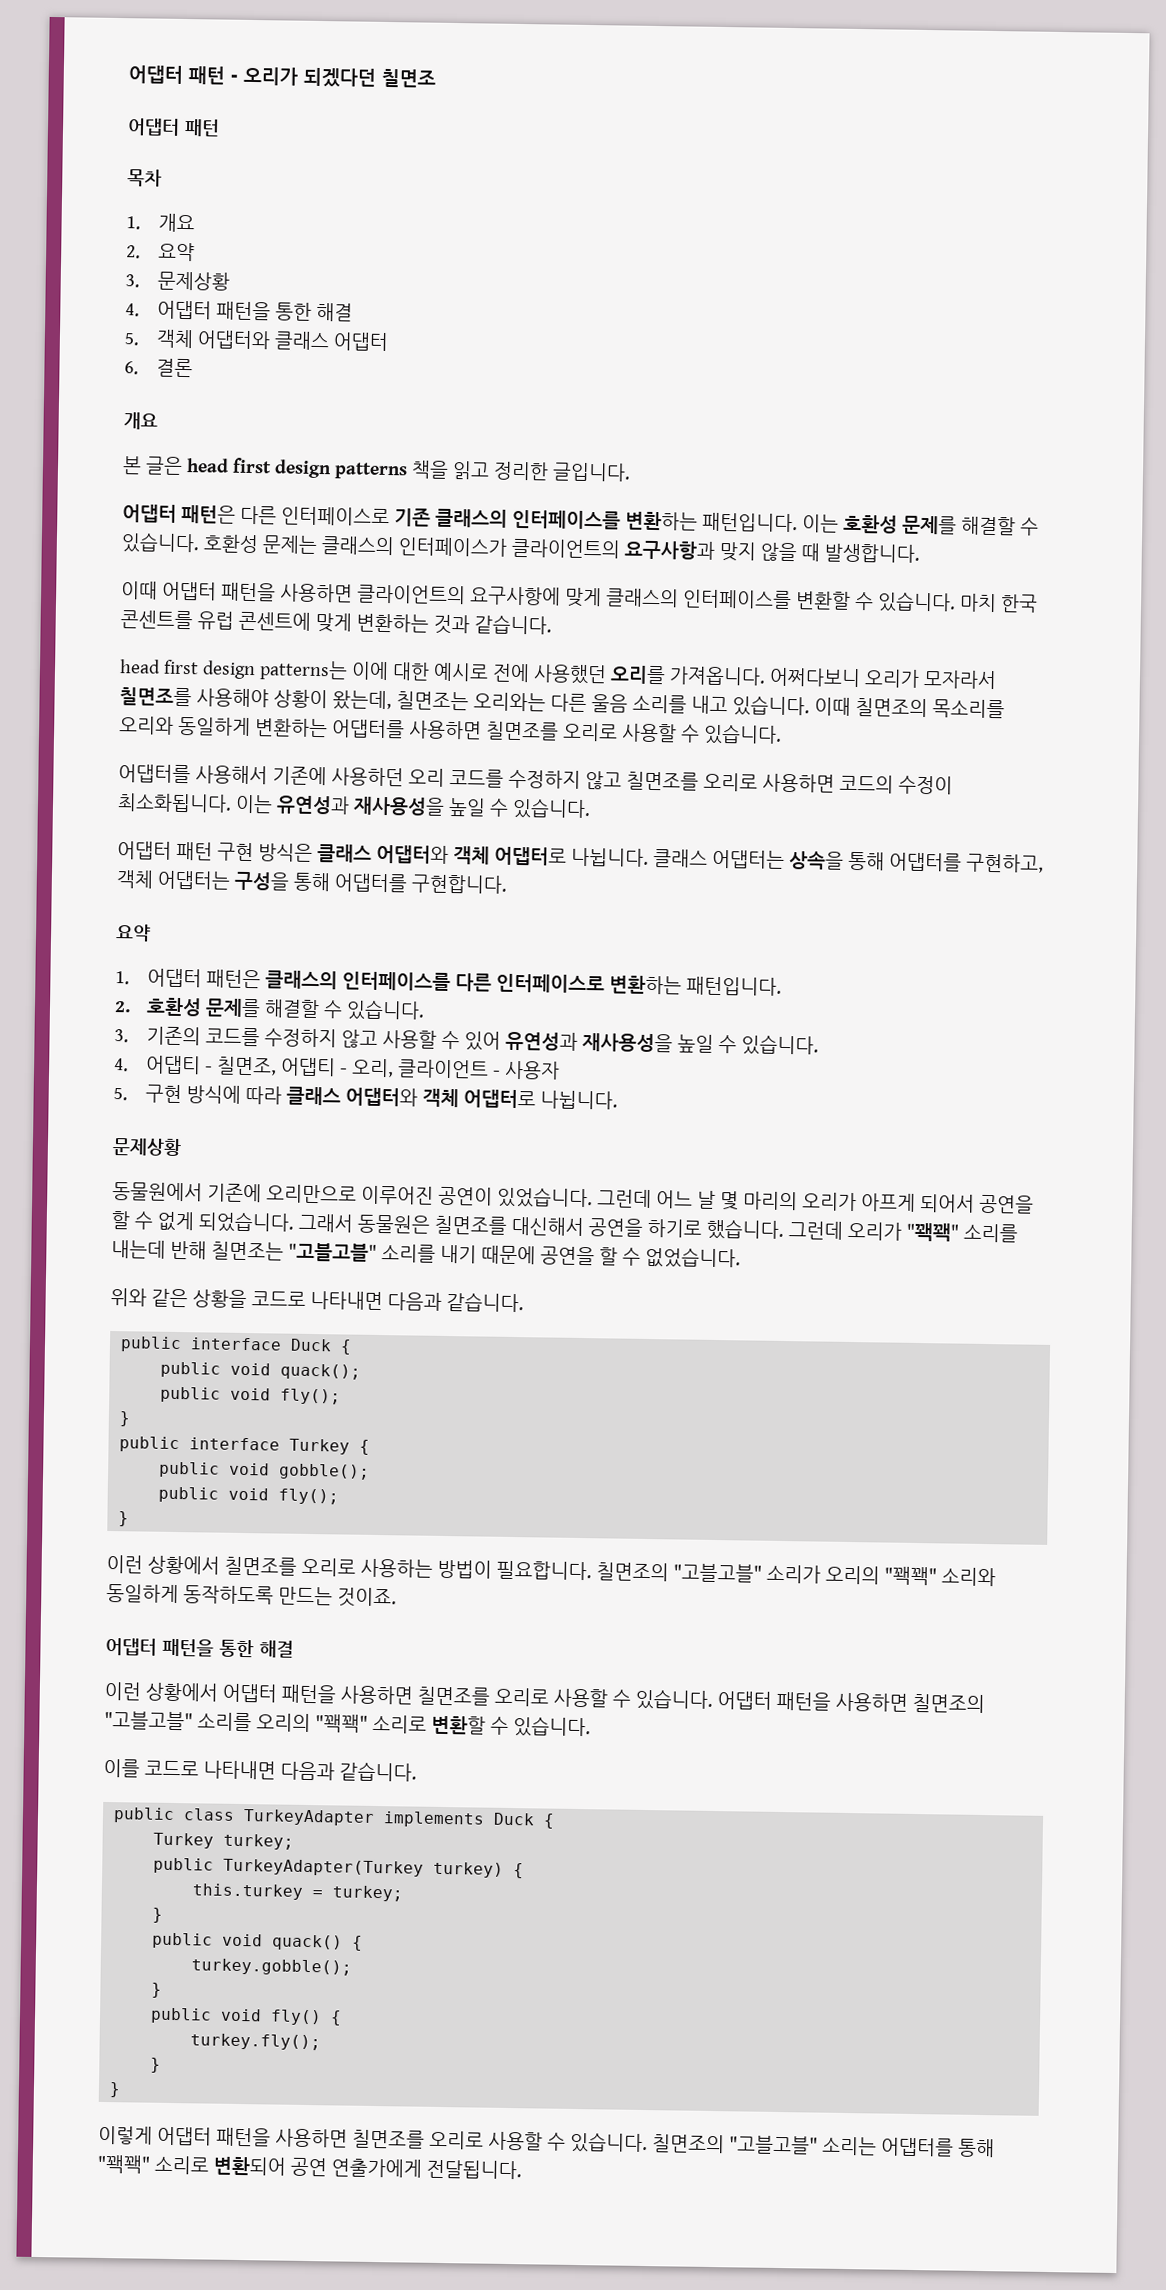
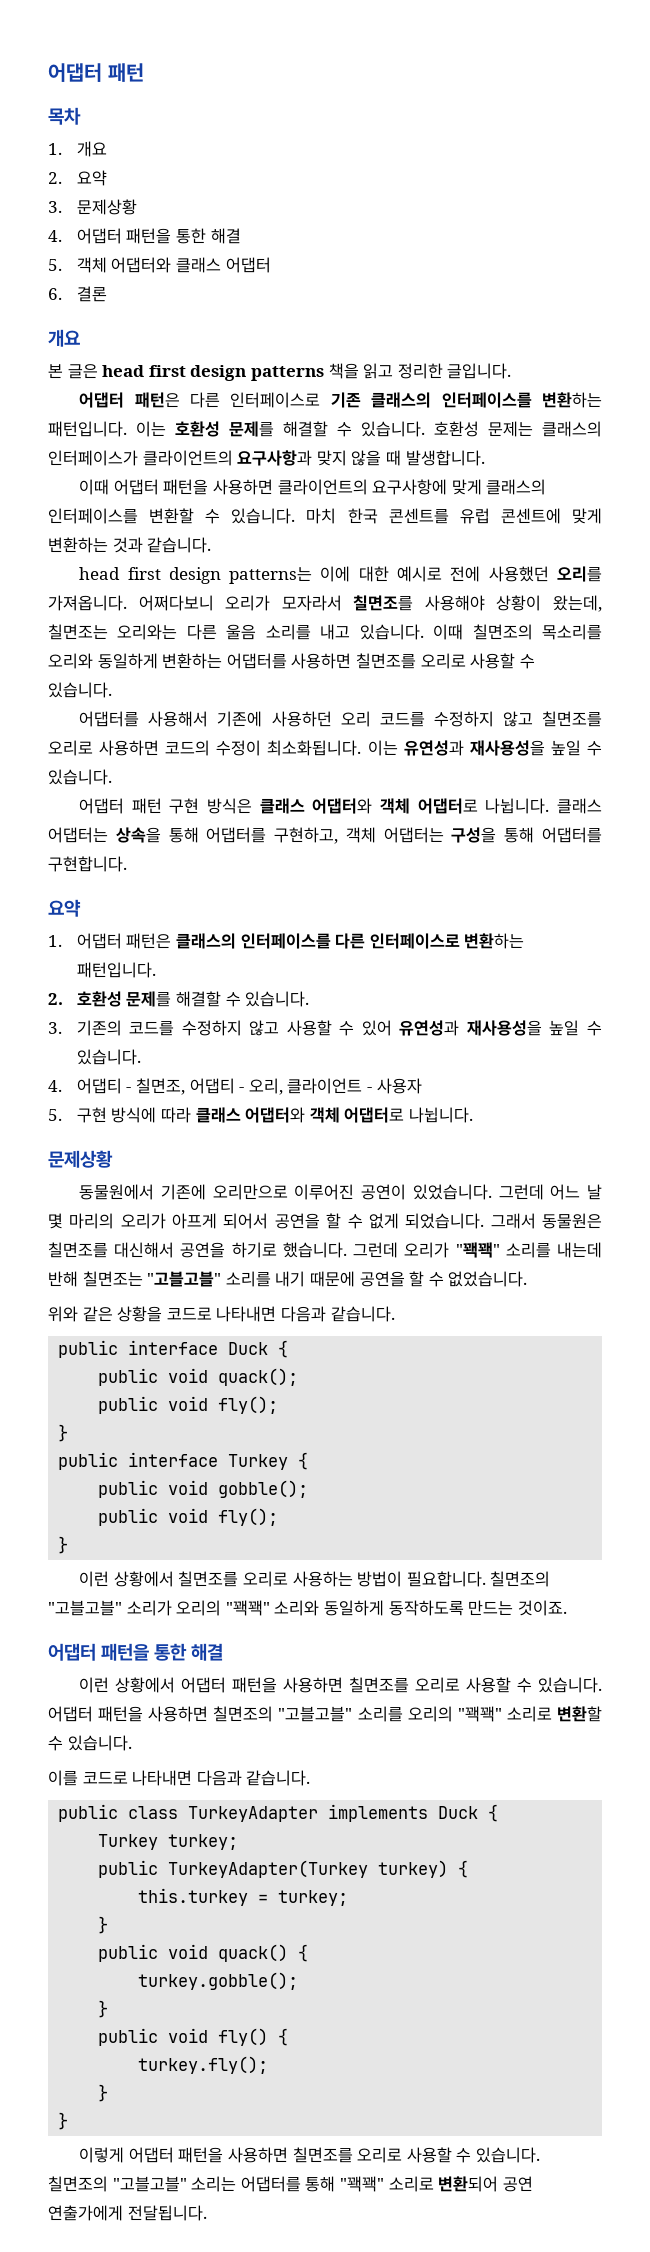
- 어댑터 패턴 - 오리가 되겠다던 칠면조

